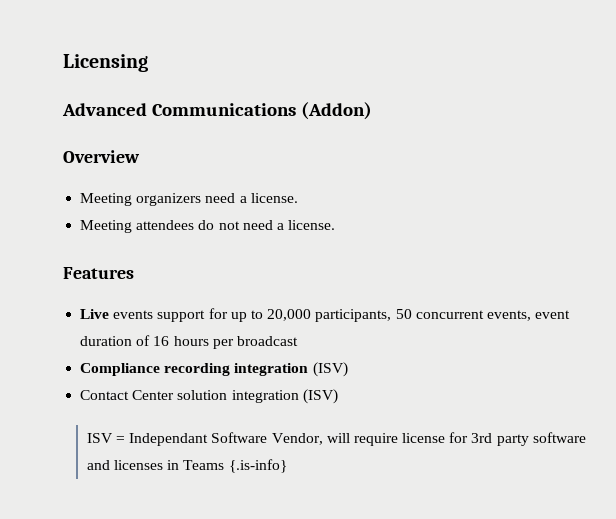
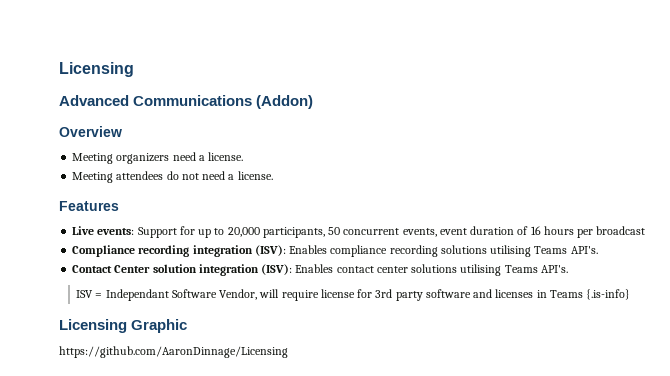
- Live events support for up to 20,000 participants, 50 concurrent events, event duration of 16 hours per broadcast
+ Live events: Support for up to 20,000 participants, 50 concurrent events, event duration of 16 hours per broadcast
- Compliance recording integration (ISV)
- Contact Center solution integration (ISV)
+ Compliance recording integration (ISV): Enables compliance recording solutions utilising Teams API's.
+ Contact Center solution integration (ISV): Enables contact center solutions utilising Teams API's.
+ Licensing Graphic
+ https://github.com/AaronDinnage/Licensing

